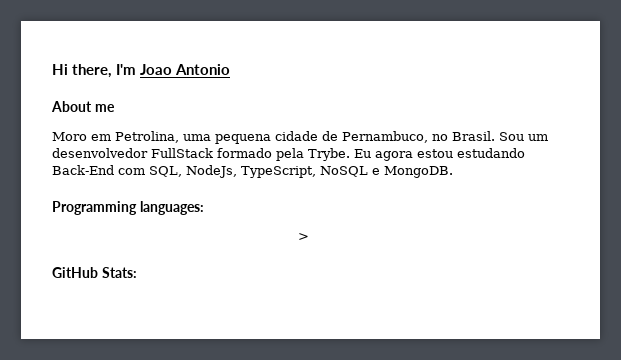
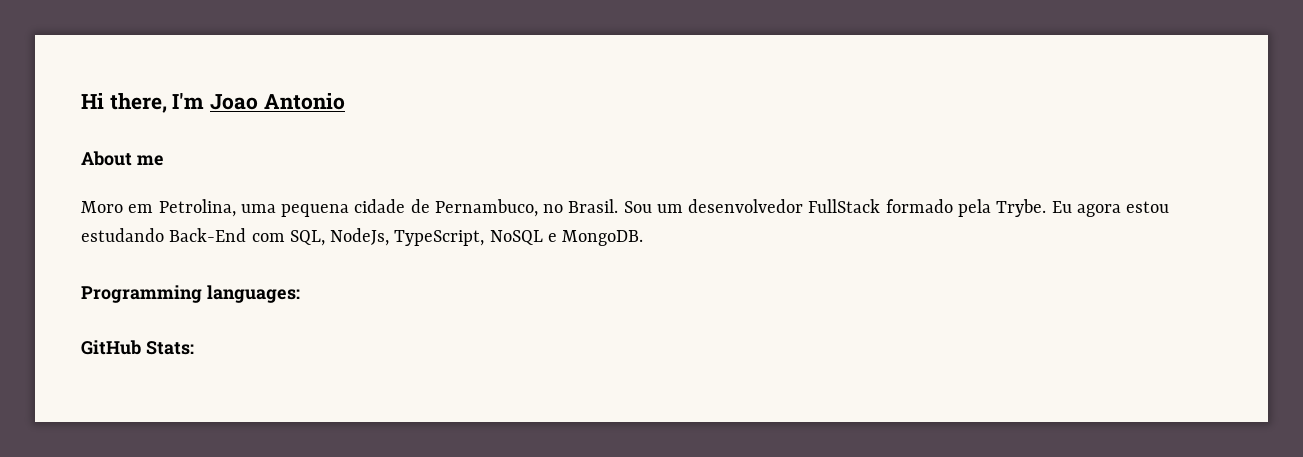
- >

